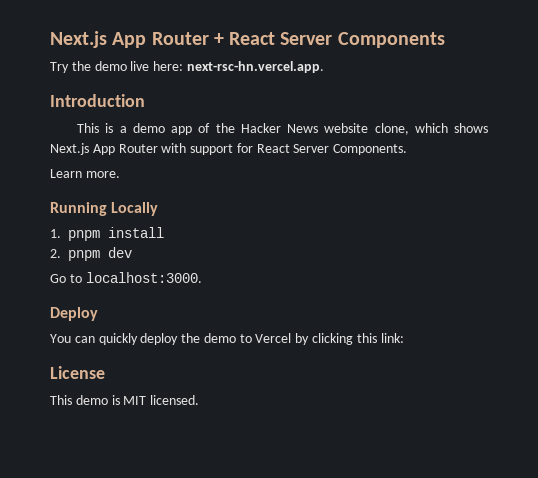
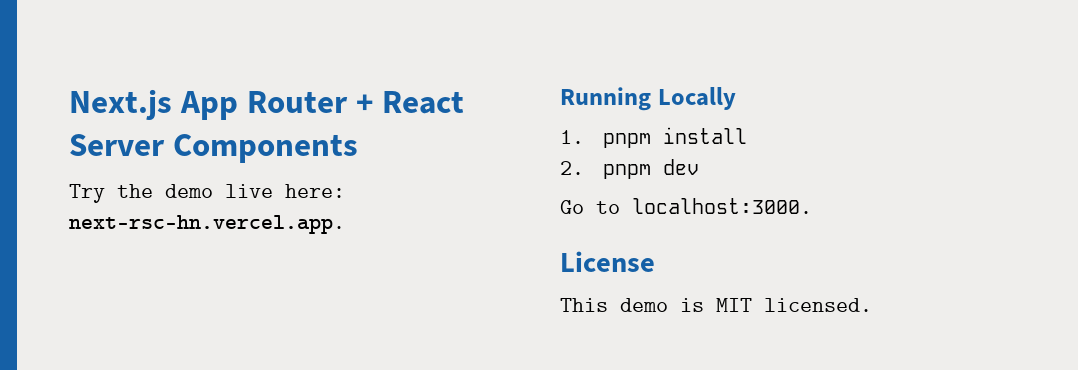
- Introduction
- This is a demo app of the Hacker News website clone, which shows Next.js App Router with support for React Server Components.
- Learn more.
- Deploy
- You can quickly deploy the demo to Vercel by clicking this link:

